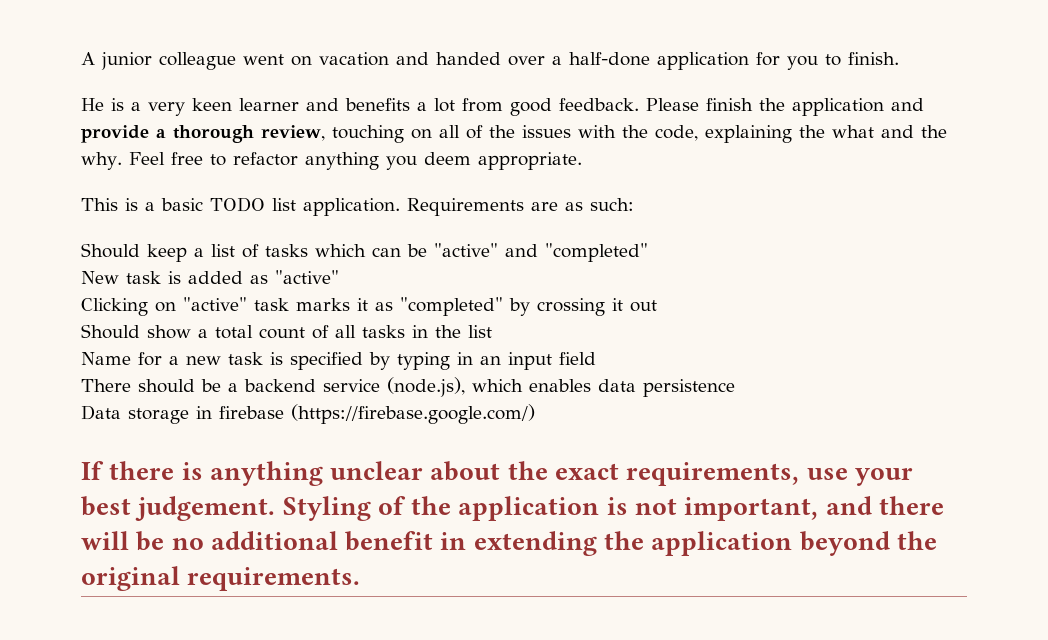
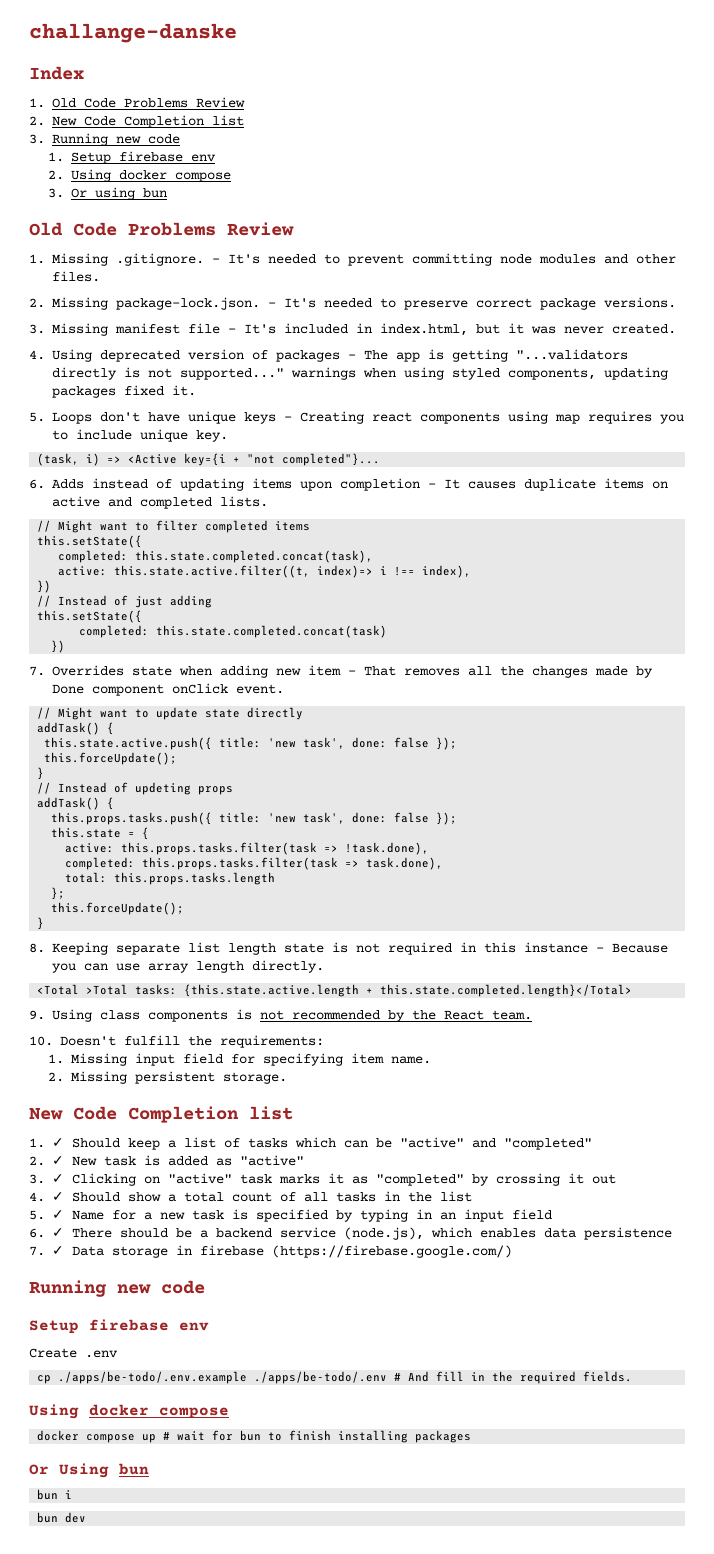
- A junior colleague went on vacation and handed over a half-done application for you to finish.
- He is a very keen learner and benefits a lot from good feedback. Please finish the application and provide a thorough review, touching on all of the issues with the code, explaining the what and the why. Feel free to refactor anything you deem appropriate.
- This is a basic TODO list application. Requirements are as such:
- Should keep a list of tasks which can be "active" and "completed"
+ challange-danske
+ Index
+ 1. Old Code Problems Review
+ 2. New Code Completion list
+ 3. Running new code
+ 1. Setup firebase env
+ 2. Using docker compose
+ 3. Or using bun
+ Old Code Problems Review
+ 1. Missing .gitignore. - It's needed to prevent committing node modules and other files.
+ 2. Missing package-lock.json. - It's needed to preserve correct package versions.
+ 3. Missing manifest file - It's included in index.html, but it was never created.
+ 4. Using deprecated version of packages - The app is getting "...validators directly is not supported..." warnings when using styled components, updating packages fixed it.
+ 5. Loops don't have unique keys - Creating react components using map requires you to include unique key.
+ (task, i) => <Active key={i + "not completed"}...
+ 6. Adds instead of updating items upon completion - It causes duplicate items on active and completed lists.
+ // Might want to filter completed items
+ this.setState({
+ completed: this.state.completed.concat(task),
+ active: this.state.active.filter((t, index)=> i !== index),
+ })
+ // Instead of just adding
+ this.setState({
+ completed: this.state.completed.concat(task)
+ })
+ 7. Overrides state when adding new item - That removes all the changes made by Done component onClick event.
+ // Might want to update state directly
+ addTask() {
+ this.state.active.push({ title: 'new task', done: false });
+ this.forceUpdate();
+ }
+ // Instead of updeting props
+ addTask() {
+ this.props.tasks.push({ title: 'new task', done: false });
+ this.state = {
+ active: this.props.tasks.filter(task => !task.done),
+ completed: this.props.tasks.filter(task => task.done),
+ total: this.props.tasks.length
+ };
+ this.forceUpdate();
+ }
+ 8. Keeping separate list length state is not required in this instance - Because you can use array length directly.
+ <Total >Total tasks: {this.state.active.length + this.state.completed.length}</Total>
+ 9. Using class components is not recommended by the React team.
+ 10. Doesn't fulfill the requirements:
+ 1. Missing input field for specifying item name.
+ 2. Missing persistent storage.
+ New Code Completion list
+ 1. ✓ Should keep a list of tasks which can be "active" and "completed"
- New task is added as "active"
+ 2. ✓ New task is added as "active"
- Clicking on "active" task marks it as "completed" by crossing it out
+ 3. ✓ Clicking on "active" task marks it as "completed" by crossing it out
- Should show a total count of all tasks in the list
+ 4. ✓ Should show a total count of all tasks in the list
- Name for a new task is specified by typing in an input field
+ 5. ✓ Name for a new task is specified by typing in an input field
- There should be a backend service (node.js), which enables data persistence
+ 6. ✓ There should be a backend service (node.js), which enables data persistence
- Data storage in firebase (https://firebase.google.com/)
- If there is anything unclear about the exact requirements, use your best judgement. Styling of the application is not important, and there will be no additional benefit in extending the application beyond the original requirements.
+ 7. ✓ Data storage in firebase (https://firebase.google.com/)
+ Running new code
+ Setup firebase env
+ Create .env
+ cp ./apps/be-todo/.env.example ./apps/be-todo/.env # And fill in the required fields.
+ Using docker compose
+ docker compose up # wait for bun to finish installing packages
+ Or Using bun
+ bun i
+ bun dev

